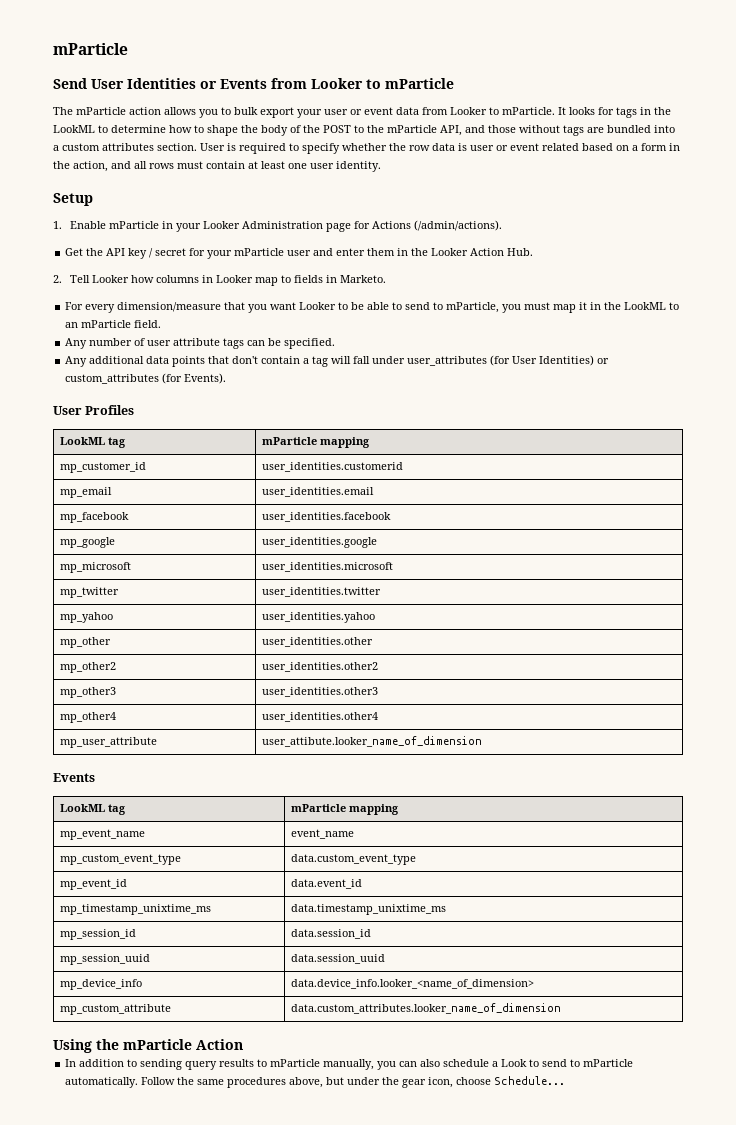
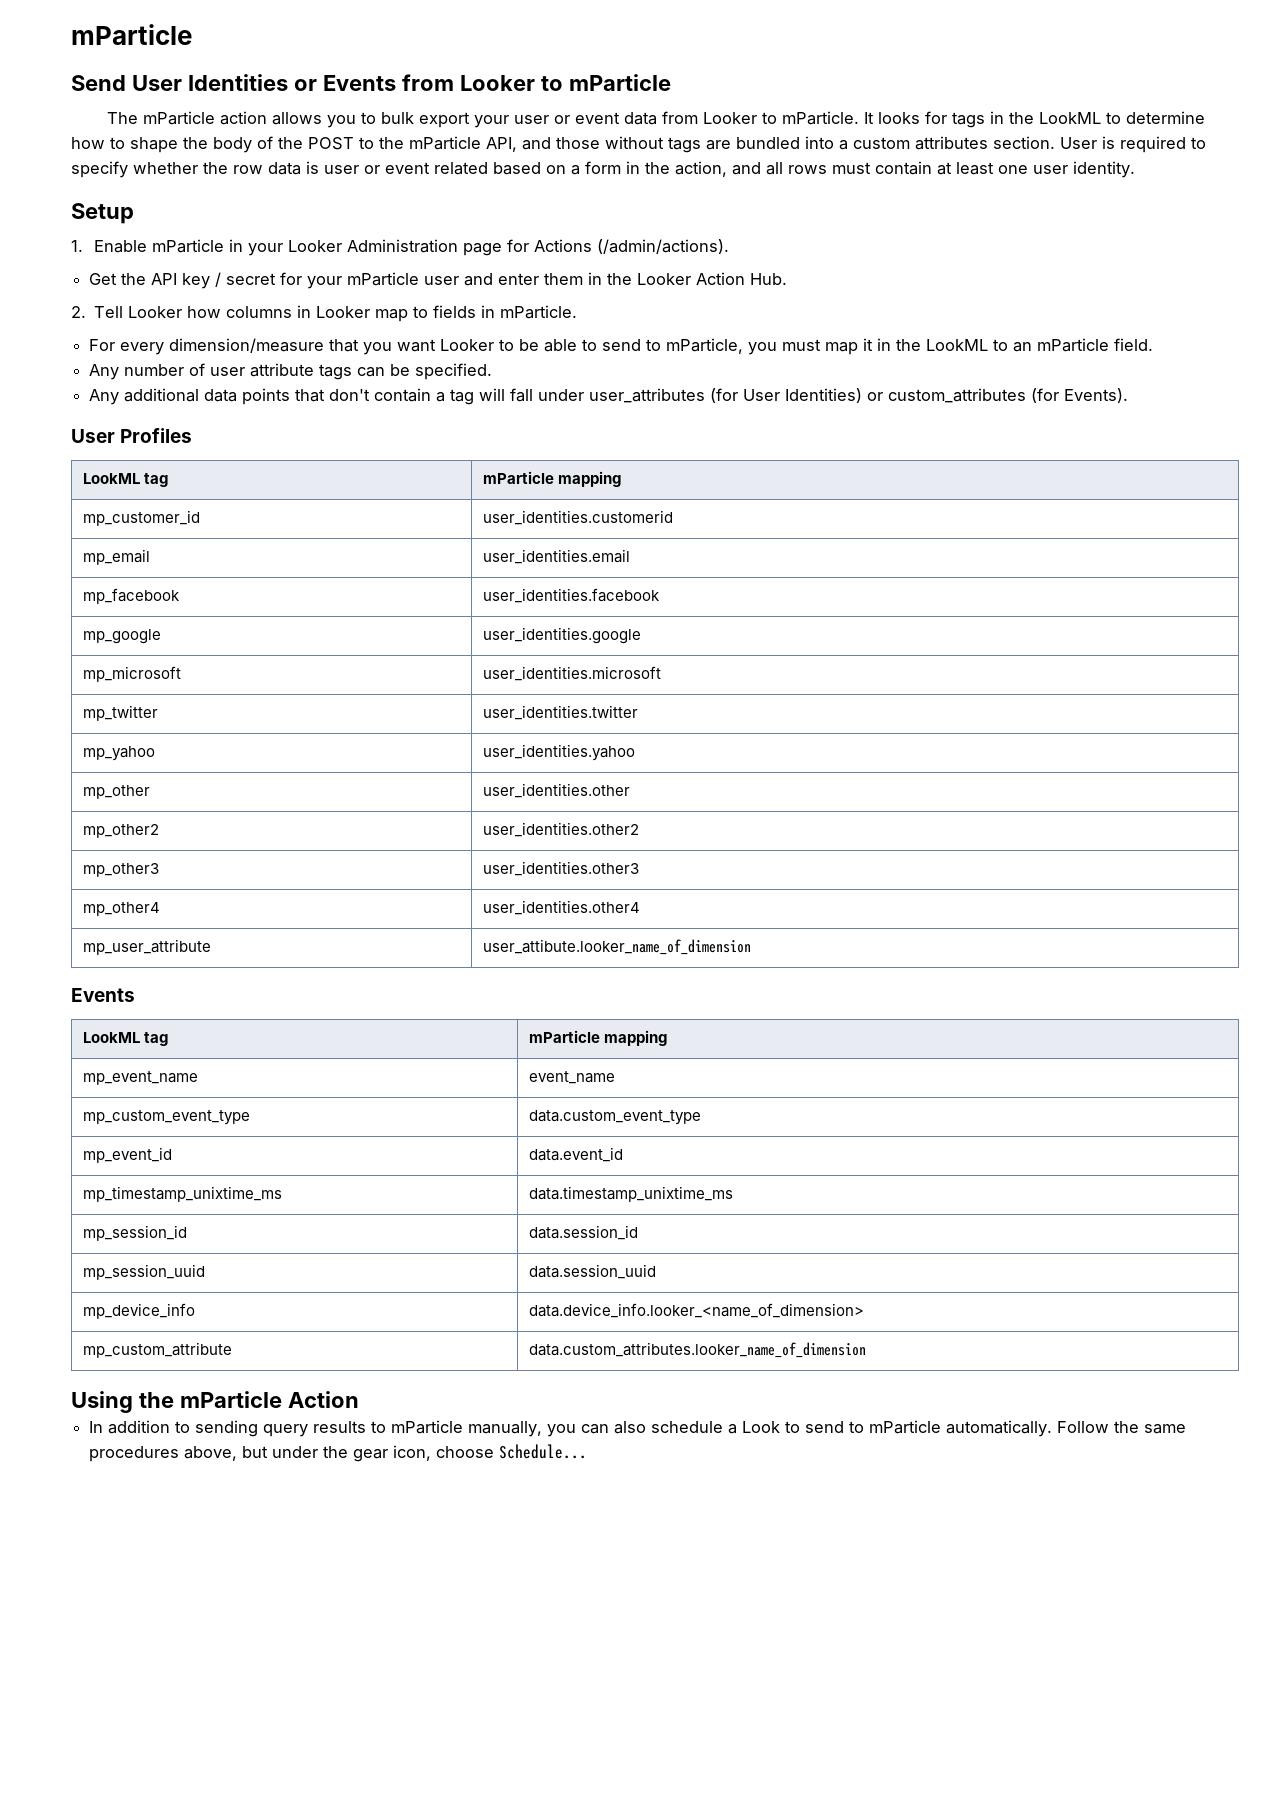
- 2. Tell Looker how columns in Looker map to fields in Marketo.
+ 2. Tell Looker how columns in Looker map to fields in mParticle.

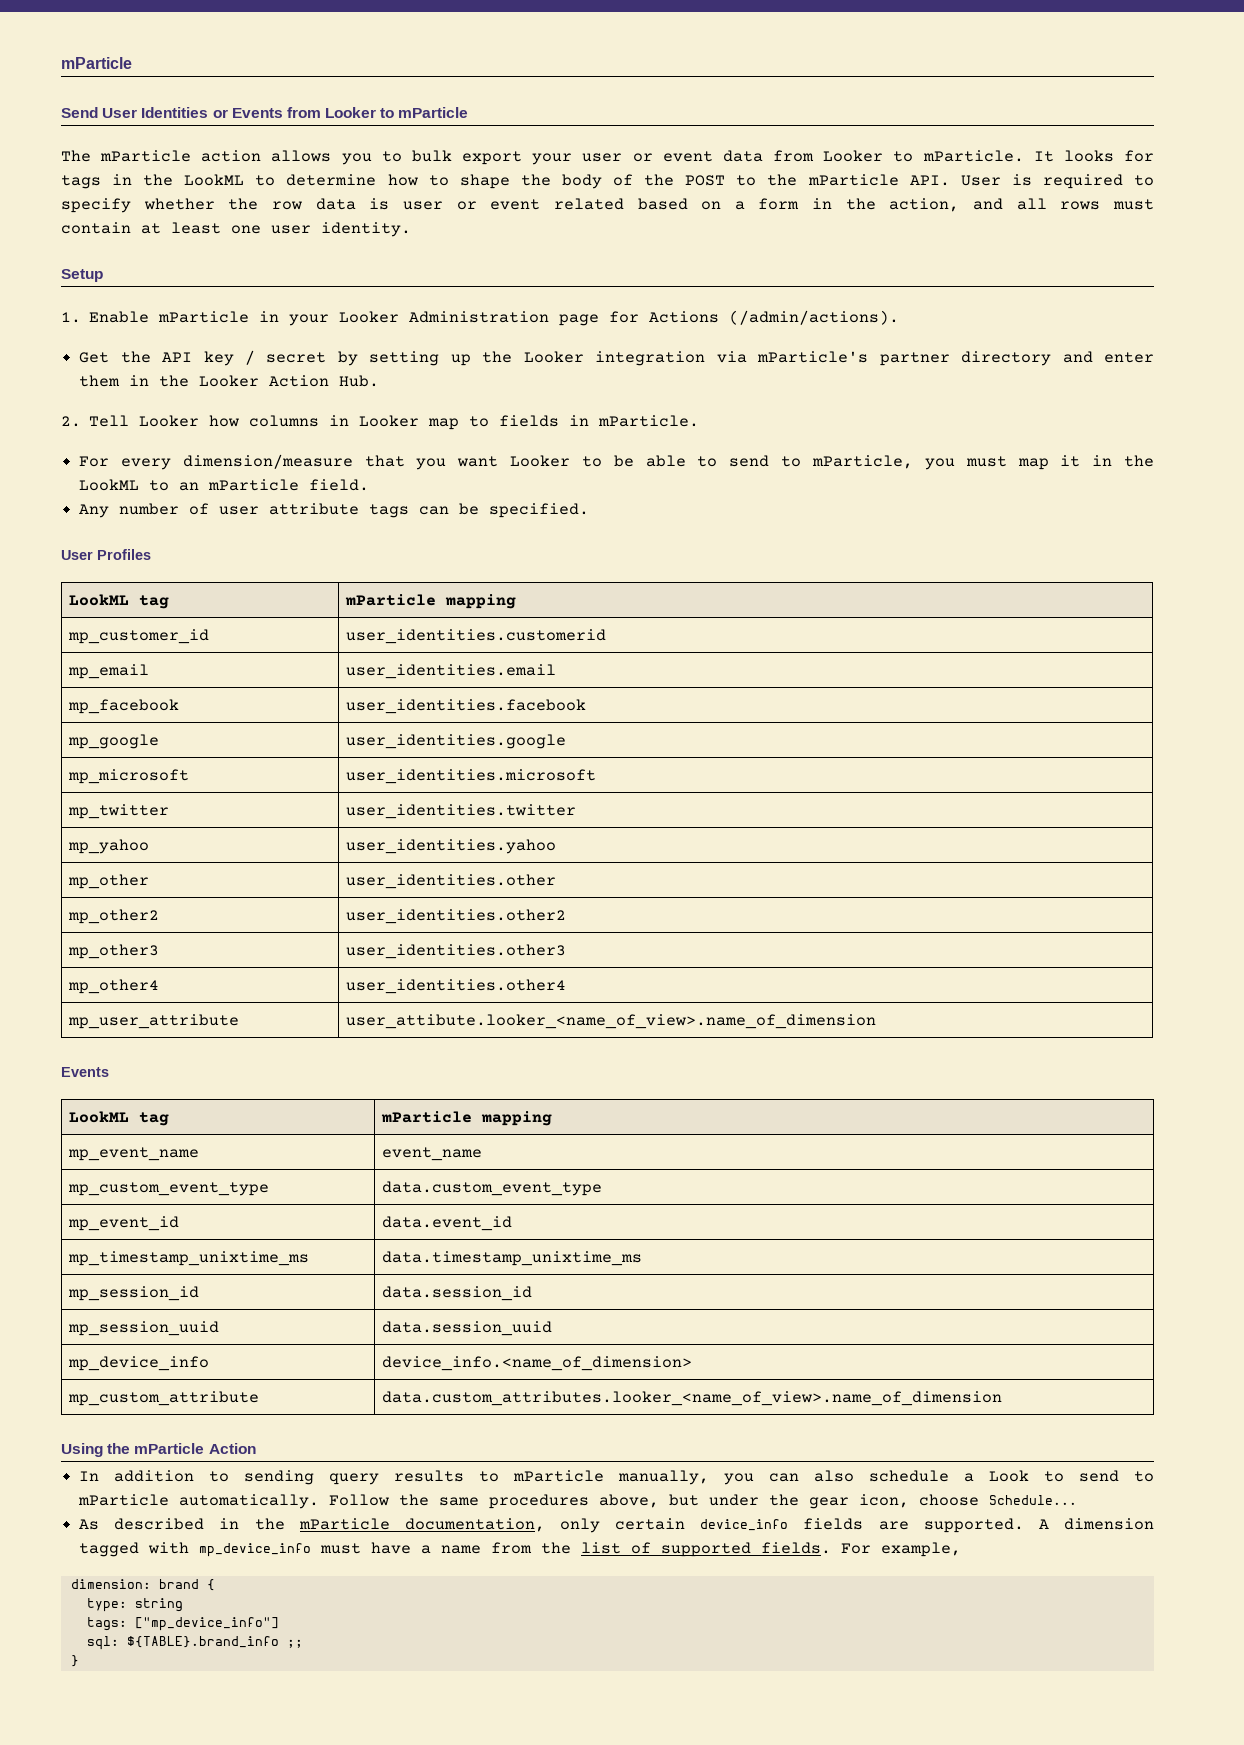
- It looks for tags in the LookML to determine how to shape the body of the POST to the mParticle API, and those without tags are bundled into a custom attributes section. User is required to specify whether the row data is user or event related based on a form in the action, and all rows must contain at least one user identity.
+ It looks for tags in the LookML to determine how to shape the body of the POST to the mParticle API. User is required to specify whether the row data is user or event related based on a form in the action, and all rows must contain at least one user identity.
- Get the API key / secret for your mParticle user and enter them in the Looker Action Hub.
+ Get the API key / secret by setting up the Looker integration via mParticle's partner directory and enter them in the Looker Action Hub.
- Any additional data points that don't contain a tag will fall under user_attributes (for User Identities) or custom_attributes (for Events).
- mp_user_attribute | user_attibute.looker_name_of_dimension
+ mp_user_attribute | user_attibute.looker_<name_of_view>.name_of_dimension
- mp_device_info | data.device_info.looker_<name_of_dimension>
+ mp_device_info | device_info.<name_of_dimension>
- mp_custom_attribute | data.custom_attributes.looker_name_of_dimension
+ mp_custom_attribute | data.custom_attributes.looker_<name_of_view>.name_of_dimension
+ As described in the mParticle documentation, only certain device_info fields are supported. A dimension tagged with mp_device_info must have a name from the list of supported fields. For example,
+ dimension: brand {
+ type: string
+ tags: ["mp_device_info"]
+ sql: ${TABLE}.brand_info ;;
+ }

